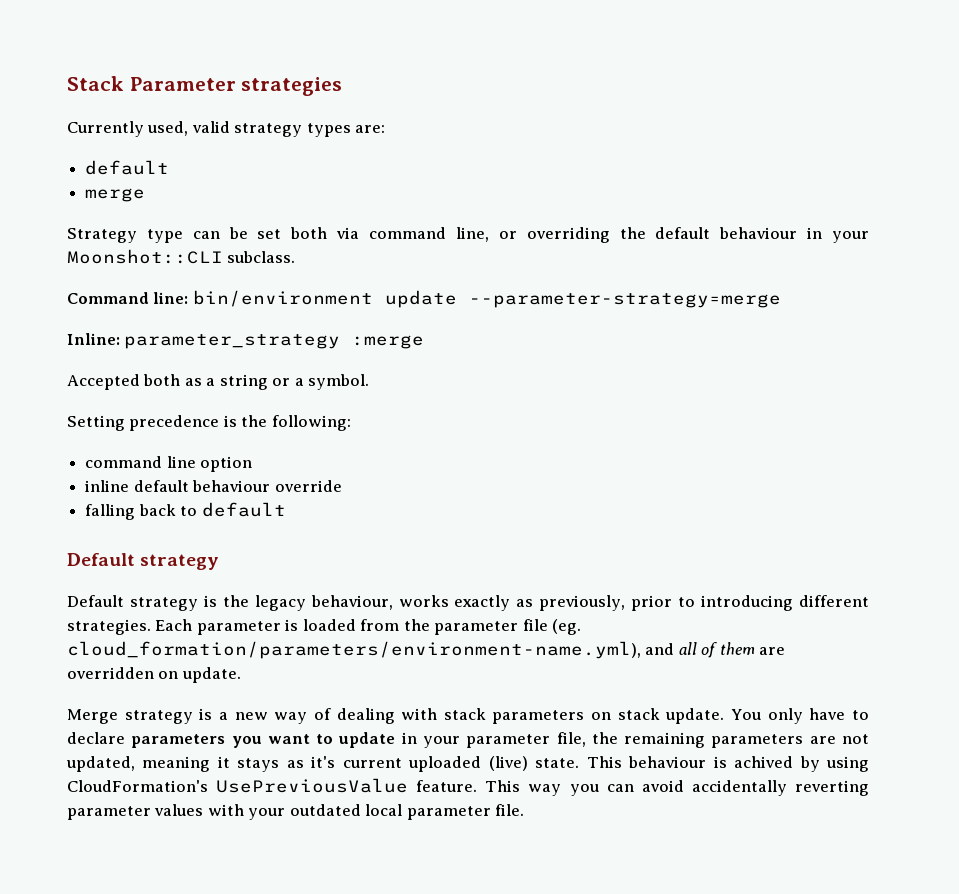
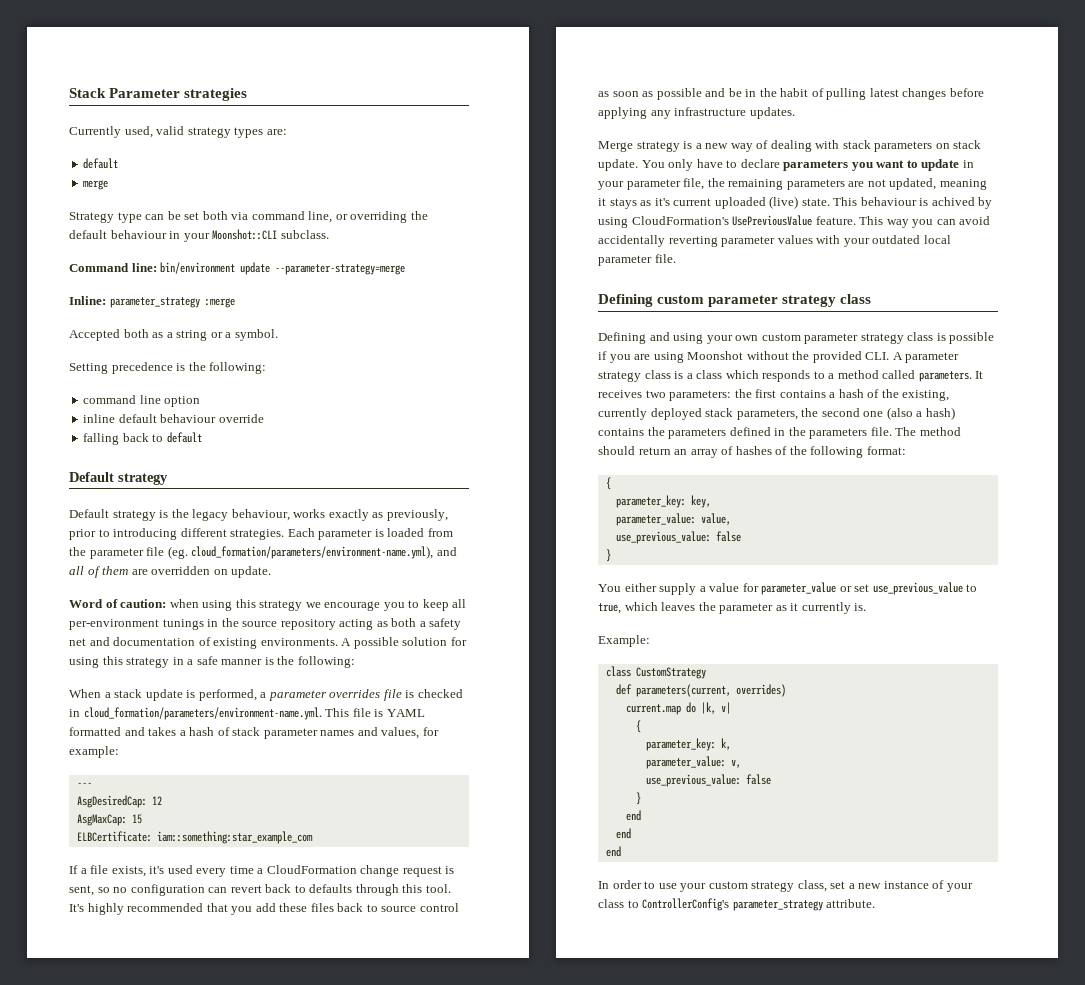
+ Word of caution: when using this strategy we encourage you to keep all per-environment tunings in the source repository acting as both a safety net and documentation of existing environments. A possible solution for using this strategy in a safe manner is the following:
+ When a stack update is performed, a parameter overrides file is checked in cloud_formation/parameters/environment-name.yml. This file is YAML formatted and takes a hash of stack parameter names and values, for example:
+ ---
+ AsgDesiredCap: 12
+ AsgMaxCap: 15
+ ELBCertificate: iam::something:star_example_com
+ If a file exists, it's used every time a CloudFormation change request is sent, so no configuration can revert back to defaults through this tool. It's highly recommended that you add these files back to source control as soon as possible and be in the habit of pulling latest changes before applying any infrastructure updates.
+ Defining custom parameter strategy class
+ Defining and using your own custom parameter strategy class is possible if you are using Moonshot without the provided CLI. A parameter strategy class is a class which responds to a method called parameters. It receives two parameters: the first contains a hash of the existing, currently deployed stack parameters, the second one (also a hash) contains the parameters defined in the parameters file. The method should return an array of hashes of the following format:
+ {
+ parameter_key: key,
+ parameter_value: value,
+ use_previous_value: false
+ }
+ You either supply a value for parameter_value or set use_previous_value to true, which leaves the parameter as it currently is.
+ Example:
+ class CustomStrategy
+ def parameters(current, overrides)
+ current.map do |k, v|
+ {
+ parameter_key: k,
+ parameter_value: v,
+ use_previous_value: false
+ }
+ end
+ end
+ end
+ In order to use your custom strategy class, set a new instance of your class to ControllerConfig's parameter_strategy attribute.

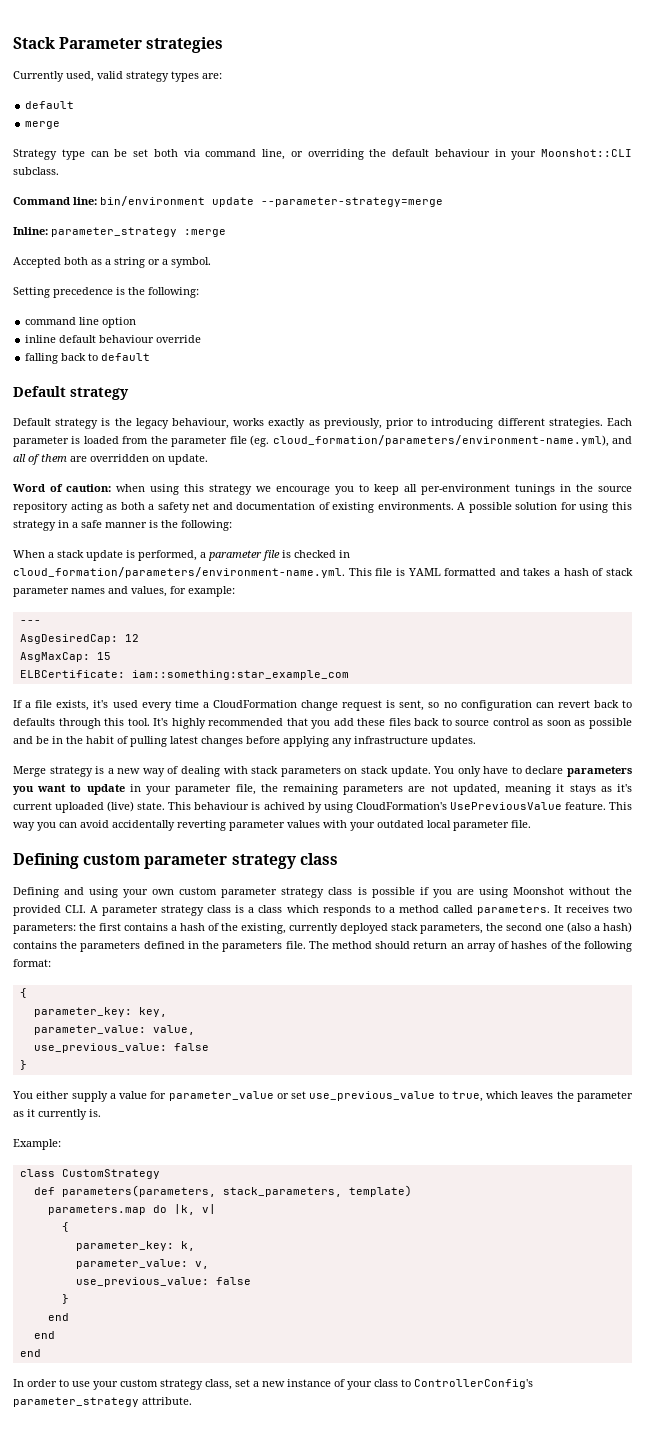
- When a stack update is performed, a parameter overrides file is checked in cloud_formation/parameters/environment-name.yml. This file is YAML formatted and takes a hash of stack parameter names and values, for example:
+ When a stack update is performed, a parameter file is checked in cloud_formation/parameters/environment-name.yml. This file is YAML formatted and takes a hash of stack parameter names and values, for example:
- def parameters(current, overrides)
- current.map do |k, v|
+ def parameters(parameters, stack_parameters, template)
+ parameters.map do |k, v|

